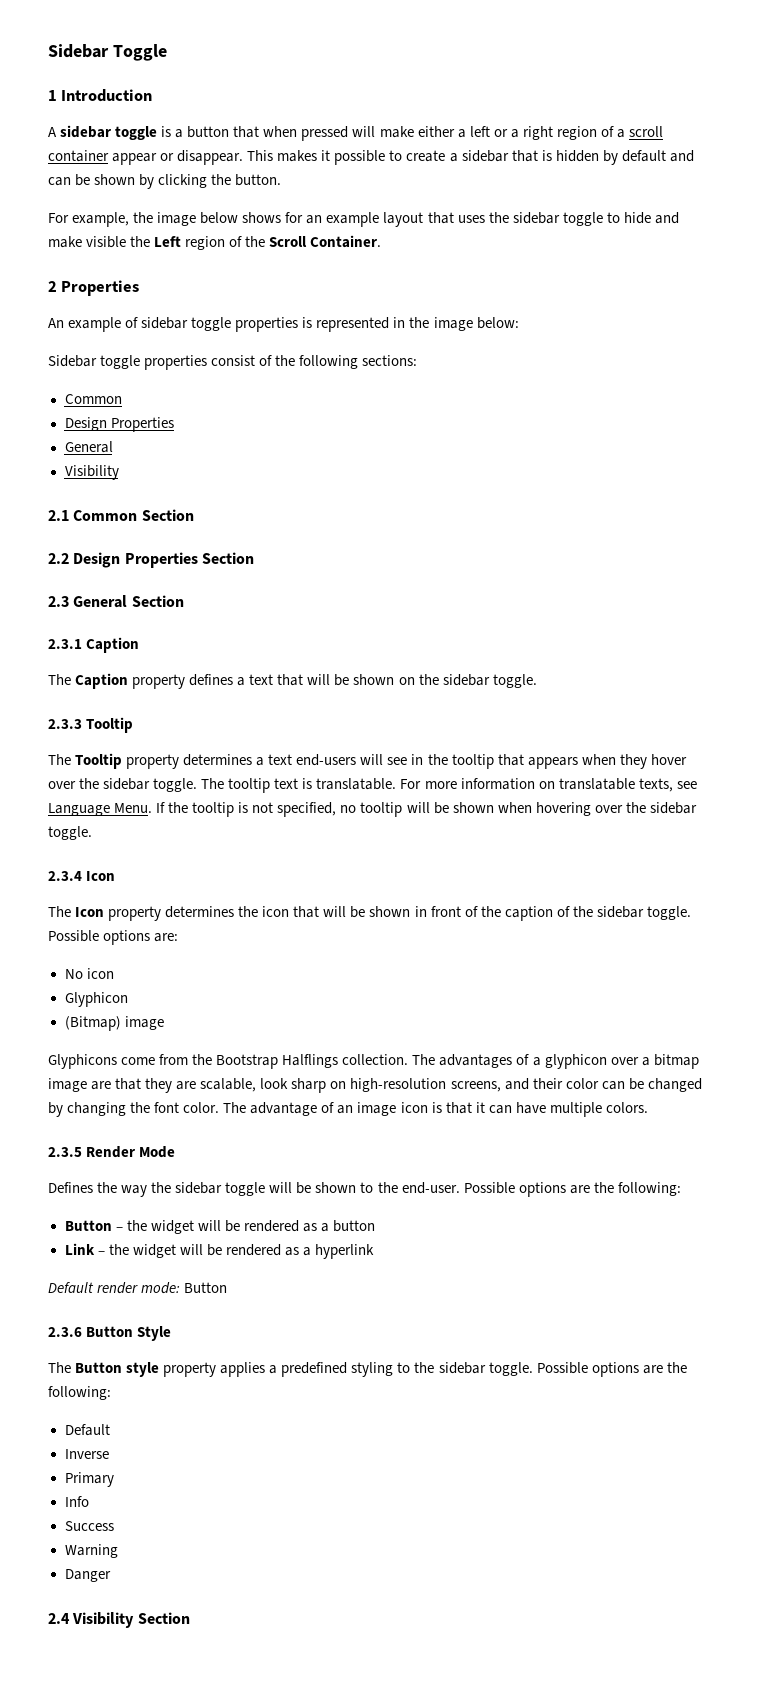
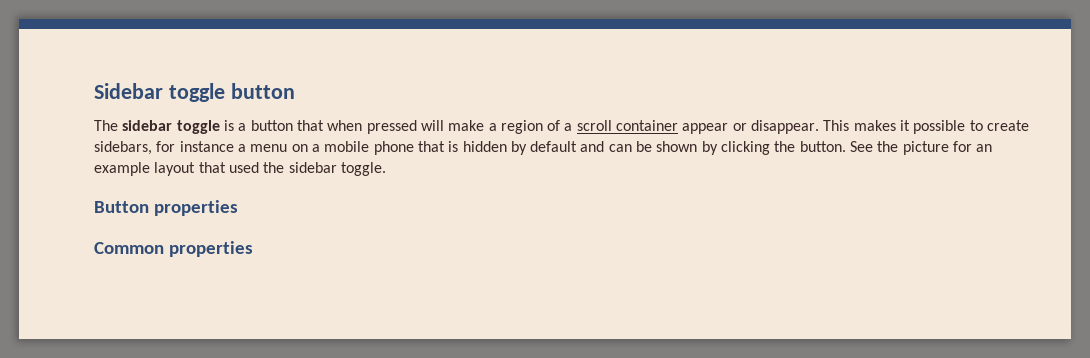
- Sidebar Toggle
- 1 Introduction
- A sidebar toggle is a button that when pressed will make either a left or a right region of a scroll container appear or disappear.
+ Sidebar toggle button
+ The sidebar toggle is a button that when pressed will make a region of a scroll container appear or disappear.
- This makes it possible to create a sidebar that is hidden by default and can be shown by clicking the button.
- For example, the image below shows for an example layout that uses the sidebar toggle to hide and make visible the Left region of the Scroll Container.
- 2 Properties
- An example of sidebar toggle properties is represented in the image below:
- Sidebar toggle properties consist of the following sections:
- Common
- Design Properties
- General
- Visibility
- 2.1 Common Section
- 2.2 Design Properties Section
- 2.3 General Section
- 2.3.1 Caption
- The Caption property defines a text that will be shown on the sidebar toggle.
- 2.3.3 Tooltip
- The Tooltip property determines a text end-users will see in the tooltip that appears when they hover over the sidebar toggle. The tooltip text is translatable. For more information on translatable texts, see Language Menu. If the tooltip is not specified, no tooltip will be shown when hovering over the sidebar toggle.
- 2.3.4 Icon
- The Icon property determines the icon that will be shown in front of the caption of the sidebar toggle. Possible options are:
- No icon
- Glyphicon
- (Bitmap) image
- Glyphicons come from the Bootstrap Halflings collection. The advantages of a glyphicon over a bitmap image are that they are scalable, look sharp on high-resolution screens, and their color can be changed by changing the font color. The advantage of an image icon is that it can have multiple colors.
- 2.3.5 Render Mode
- Defines the way the sidebar toggle will be shown to the end-user. Possible options are the following:
- Button – the widget will be rendered as a button
- Link – the widget will be rendered as a hyperlink
- Default render mode: Button
- 2.3.6 Button Style
- The Button style property applies a predefined styling to the sidebar toggle. Possible options are the following:
- Default
- Inverse
- Primary
- Info
- Success
- Warning
- Danger
- 2.4 Visibility Section
+ This makes it possible to create sidebars, for instance a menu on a mobile phone that is hidden by default and can be shown by clicking the button. See the picture for an example layout that used the sidebar toggle.
+ Button properties
+ Common properties

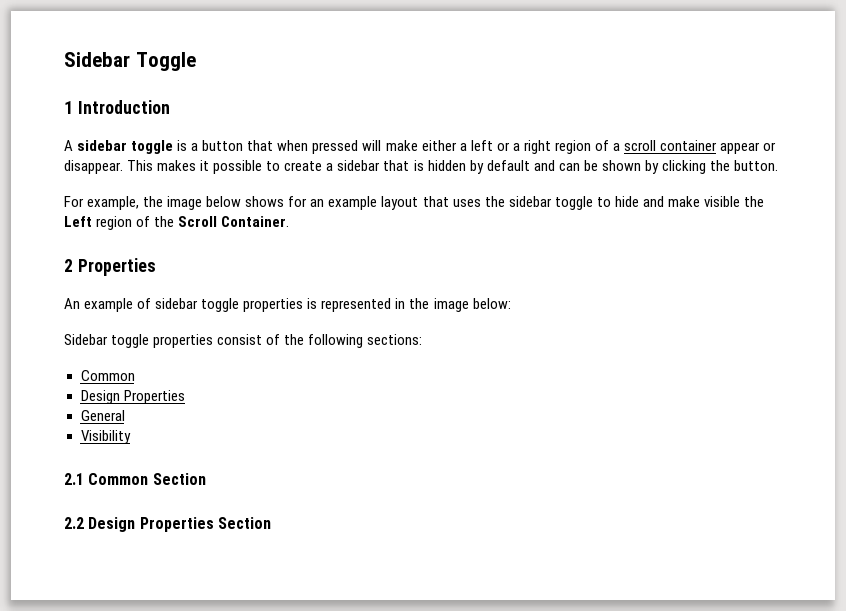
- Sidebar toggle button
- The sidebar toggle is a button that when pressed will make a region of a scroll container appear or disappear.
+ Sidebar Toggle
+ 1 Introduction
+ A sidebar toggle is a button that when pressed will make either a left or a right region of a scroll container appear or disappear.
- This makes it possible to create sidebars, for instance a menu on a mobile phone that is hidden by default and can be shown by clicking the button. See the picture for an example layout that used the sidebar toggle.
- Button properties
- Common properties
+ This makes it possible to create a sidebar that is hidden by default and can be shown by clicking the button.
+ For example, the image below shows for an example layout that uses the sidebar toggle to hide and make visible the Left region of the Scroll Container.
+ 2 Properties
+ An example of sidebar toggle properties is represented in the image below:
+ Sidebar toggle properties consist of the following sections:
+ Common
+ Design Properties
+ General
+ Visibility
+ 2.1 Common Section
+ 2.2 Design Properties Section

